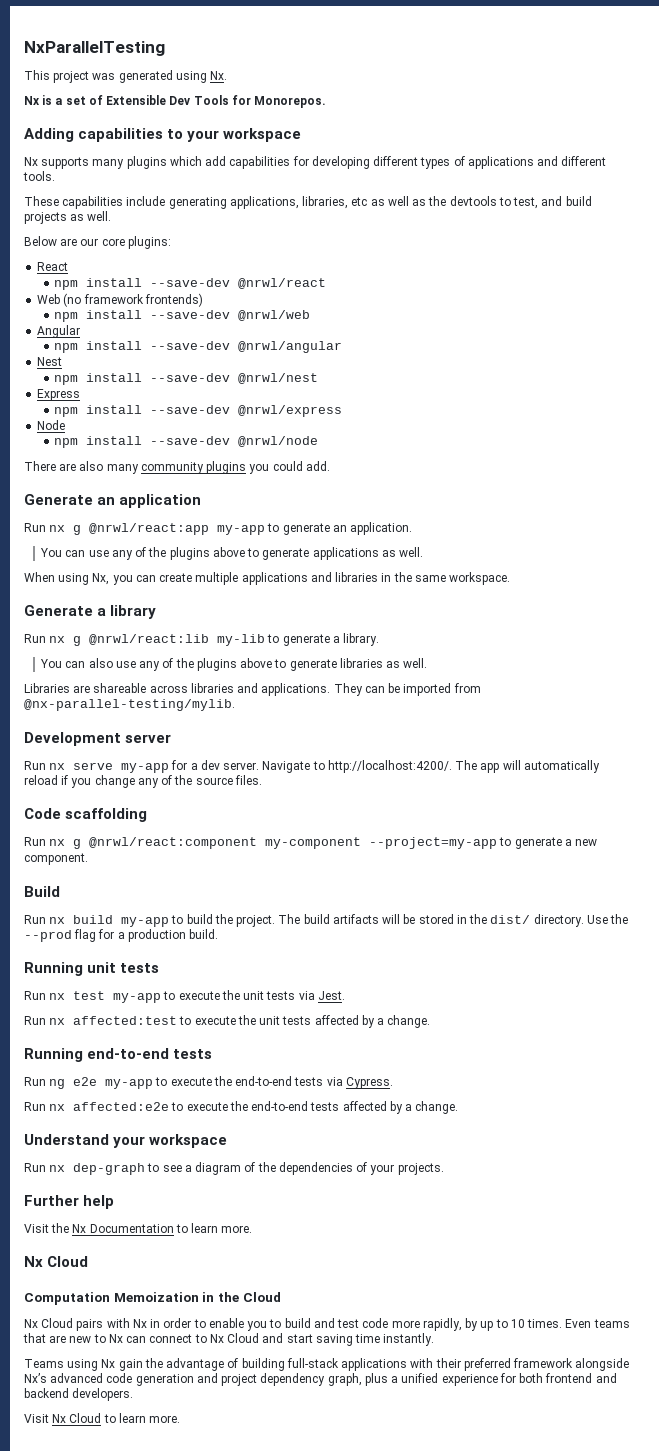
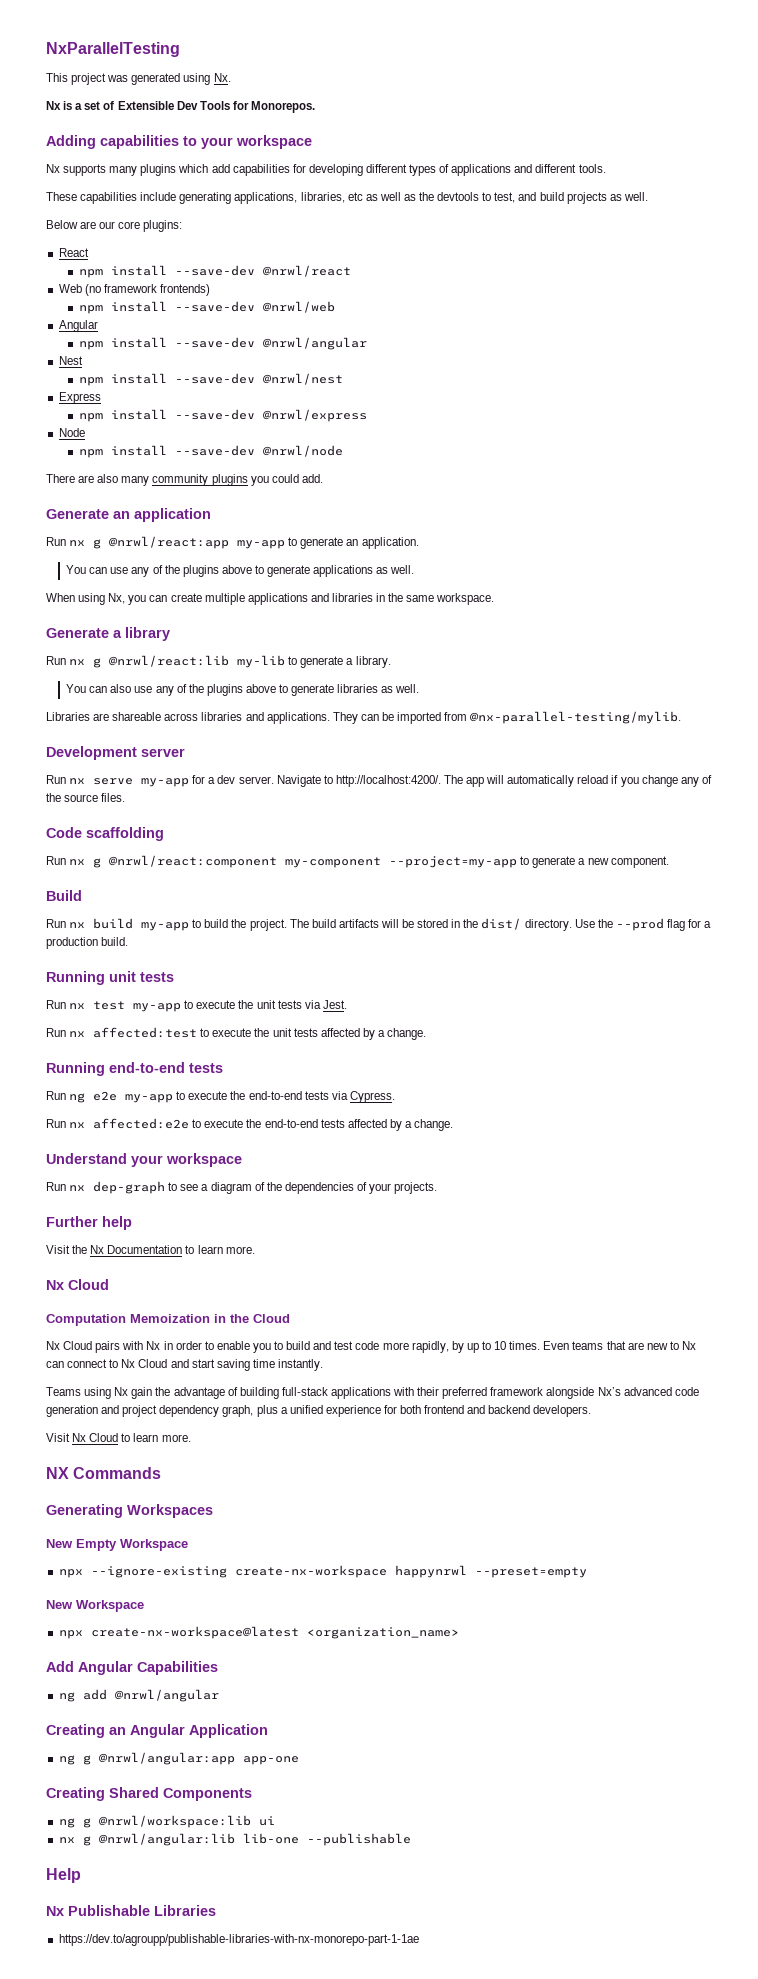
+ NX Commands
+ Generating Workspaces
+ New Empty Workspace
+ npx --ignore-existing create-nx-workspace happynrwl --preset=empty
+ New Workspace
+ npx create-nx-workspace@latest <organization_name>
+ Add Angular Capabilities
+ ng add @nrwl/angular
+ Creating an Angular Application
+ ng g @nrwl/angular:app app-one
+ Creating Shared Components
+ ng g @nrwl/workspace:lib ui
+ nx g @nrwl/angular:lib lib-one --publishable
+ Help
+ Nx Publishable Libraries
+ https://dev.to/agroupp/publishable-libraries-with-nx-monorepo-part-1-1ae

